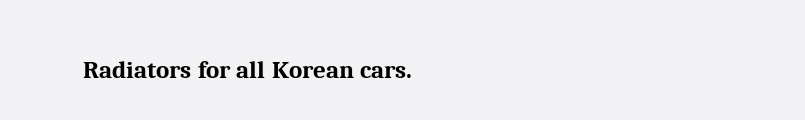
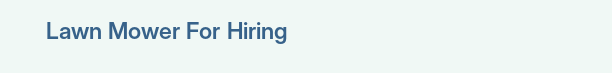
- Radiators for all Korean cars.
+ Lawn Mower For Hiring

